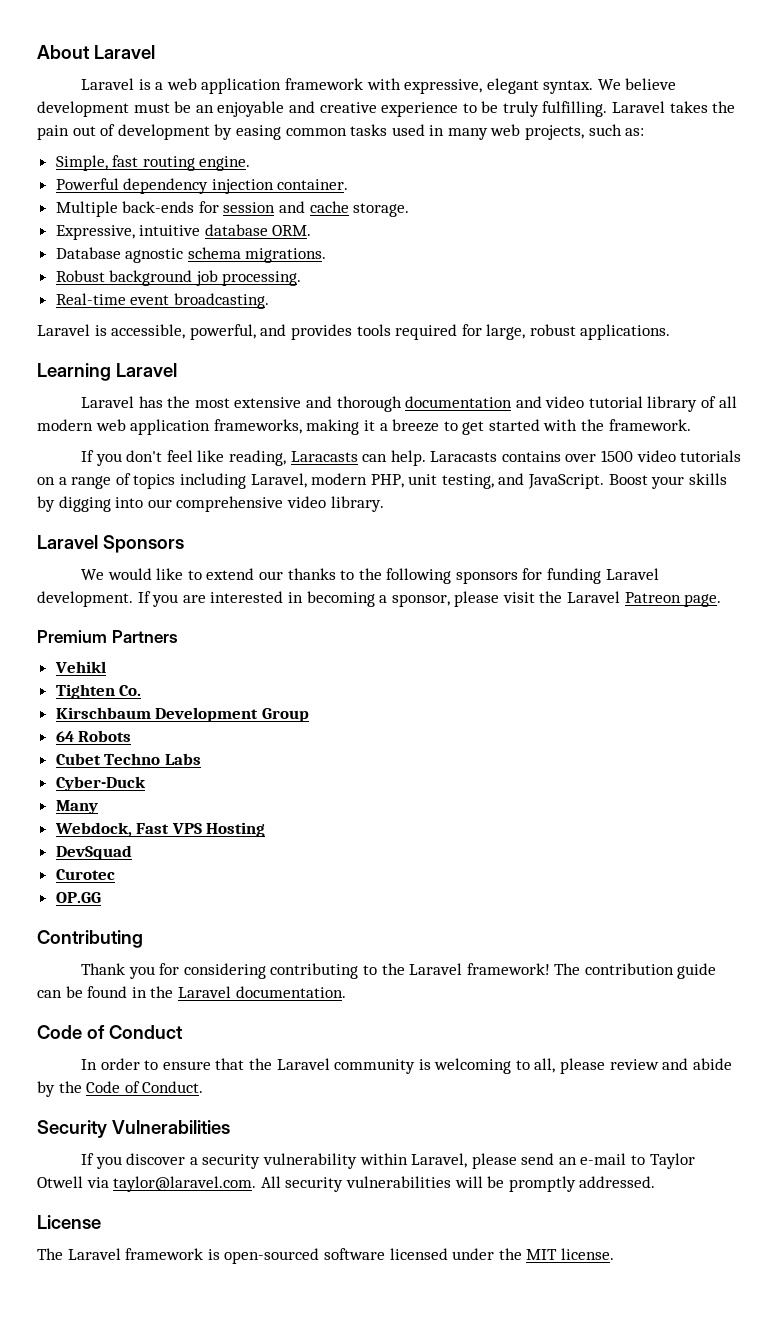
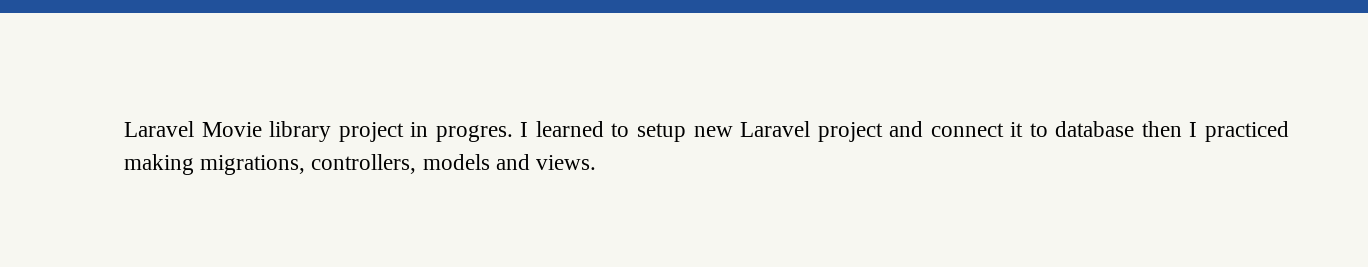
- About Laravel
- Laravel is a web application framework with expressive, elegant syntax. We believe development must be an enjoyable and creative experience to be truly fulfilling. Laravel takes the pain out of development by easing common tasks used in many web projects, such as:
- Simple, fast routing engine.
- Powerful dependency injection container.
- Multiple back-ends for session and cache storage.
- Expressive, intuitive database ORM.
- Database agnostic schema migrations.
- Robust background job processing.
- Real-time event broadcasting.
- Laravel is accessible, powerful, and provides tools required for large, robust applications.
- Learning Laravel
- Laravel has the most extensive and thorough documentation and video tutorial library of all modern web application frameworks, making it a breeze to get started with the framework.
- If you don't feel like reading, Laracasts can help. Laracasts contains over 1500 video tutorials on a range of topics including Laravel, modern PHP, unit testing, and JavaScript. Boost your skills by digging into our comprehensive video library.
- Laravel Sponsors
- We would like to extend our thanks to the following sponsors for funding Laravel development. If you are interested in becoming a sponsor, please visit the Laravel Patreon page.
- Premium Partners
- Vehikl
- Tighten Co.
- Kirschbaum Development Group
- 64 Robots
- Cubet Techno Labs
- Cyber-Duck
- Many
- Webdock, Fast VPS Hosting
- DevSquad
- Curotec
- OP.GG
- Contributing
- Thank you for considering contributing to the Laravel framework! The contribution guide can be found in the Laravel documentation.
- Code of Conduct
- In order to ensure that the Laravel community is welcoming to all, please review and abide by the Code of Conduct.
- Security Vulnerabilities
- If you discover a security vulnerability within Laravel, please send an e-mail to Taylor Otwell via taylor@laravel.com. All security vulnerabilities will be promptly addressed.
- License
- The Laravel framework is open-sourced software licensed under the MIT license.
+ Laravel Movie library project in progres. I learned to setup new Laravel project and connect it to database then I practiced making migrations, controllers, models and views.

